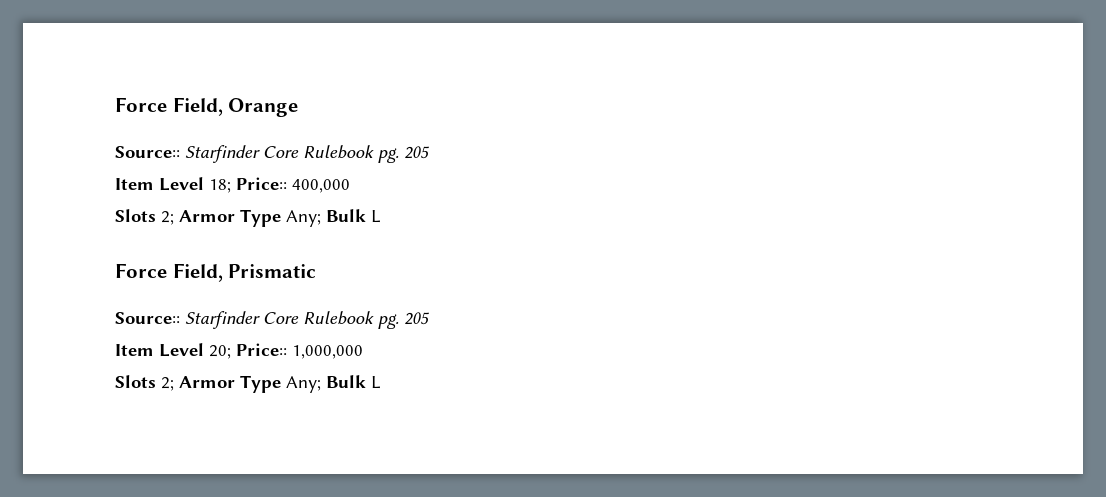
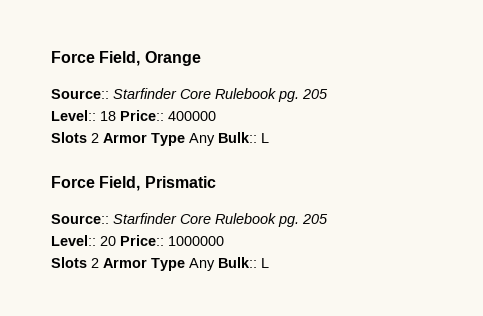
- Item Level 18; Price:: 400,000
- Slots 2; Armor Type Any; Bulk L
+ Level:: 18 Price:: 400000
+ Slots 2 Armor Type Any Bulk:: L
- Item Level 20; Price:: 1,000,000
- Slots 2; Armor Type Any; Bulk L
+ Level:: 20 Price:: 1000000
+ Slots 2 Armor Type Any Bulk:: L

